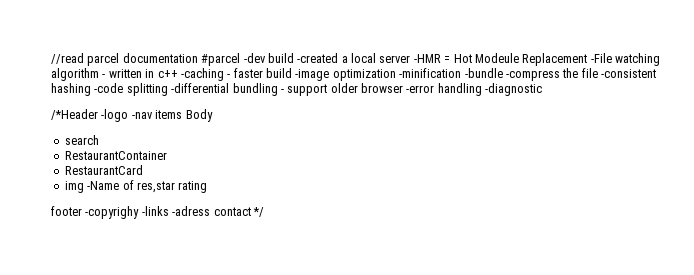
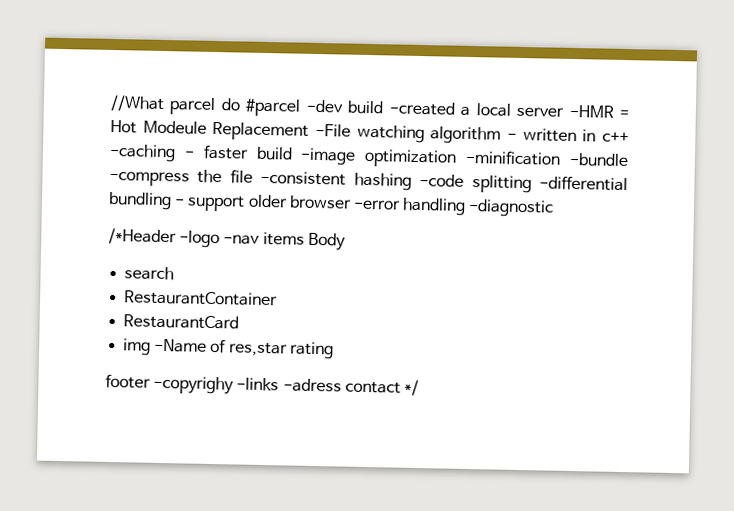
- //read parcel documentation #parcel -dev build -created a local server -HMR = Hot Modeule Replacement -File watching algorithm - written in c++ -caching - faster build -image optimization -minification -bundle -compress the file -consistent hashing -code splitting -differential bundling - support older browser -error handling -diagnostic
+ //What parcel do #parcel -dev build -created a local server -HMR = Hot Modeule Replacement -File watching algorithm - written in c++ -caching - faster build -image optimization -minification -bundle -compress the file -consistent hashing -code splitting -differential bundling - support older browser -error handling -diagnostic

